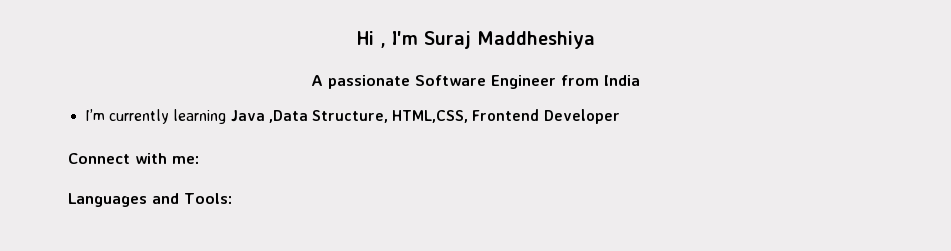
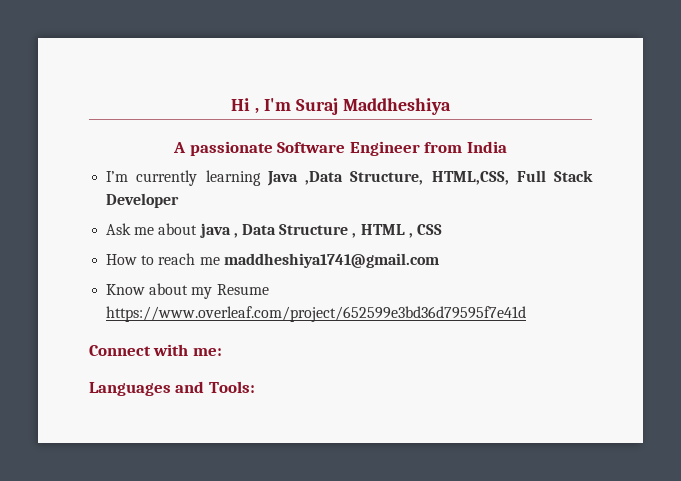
- I’m currently learning Java ,Data Structure, HTML,CSS, Frontend Developer
+ I’m currently learning Java ,Data Structure, HTML,CSS, Full Stack Developer
+ Ask me about java , Data Structure , HTML , CSS
+ How to reach me maddheshiya1741@gmail.com
+ Know about my Resume https://www.overleaf.com/project/652599e3bd36d79595f7e41d

